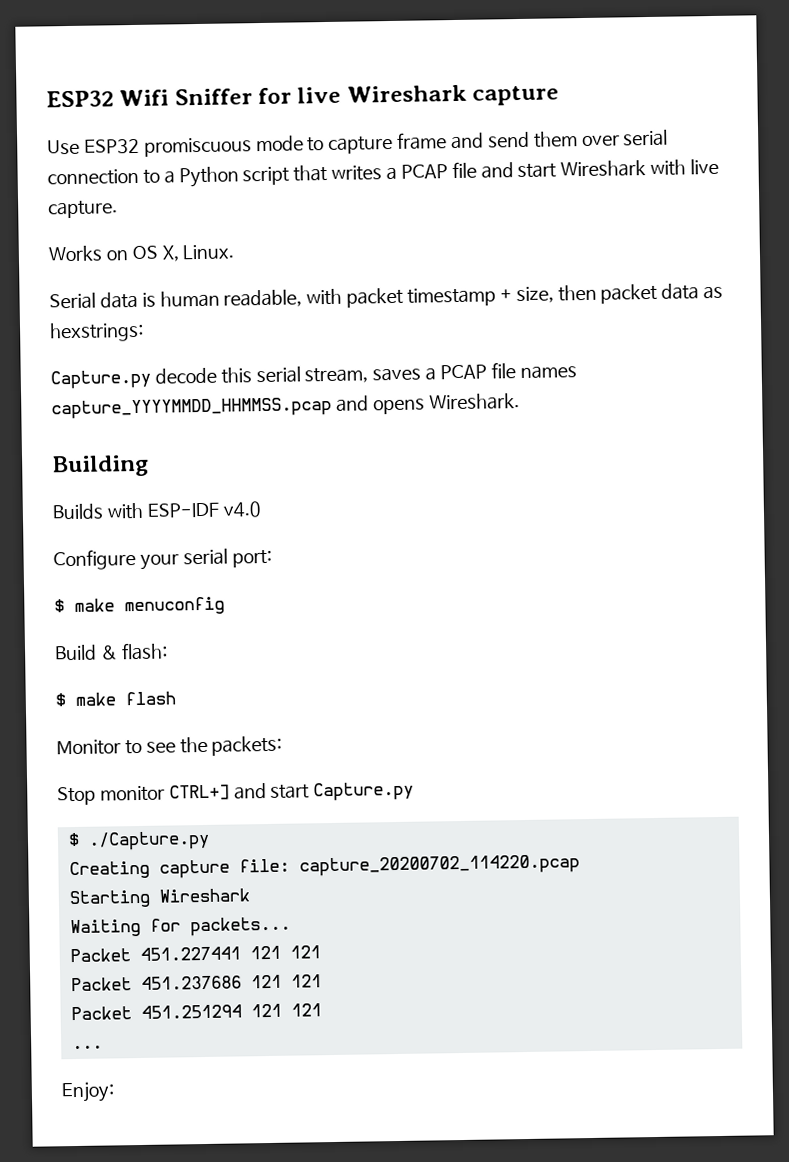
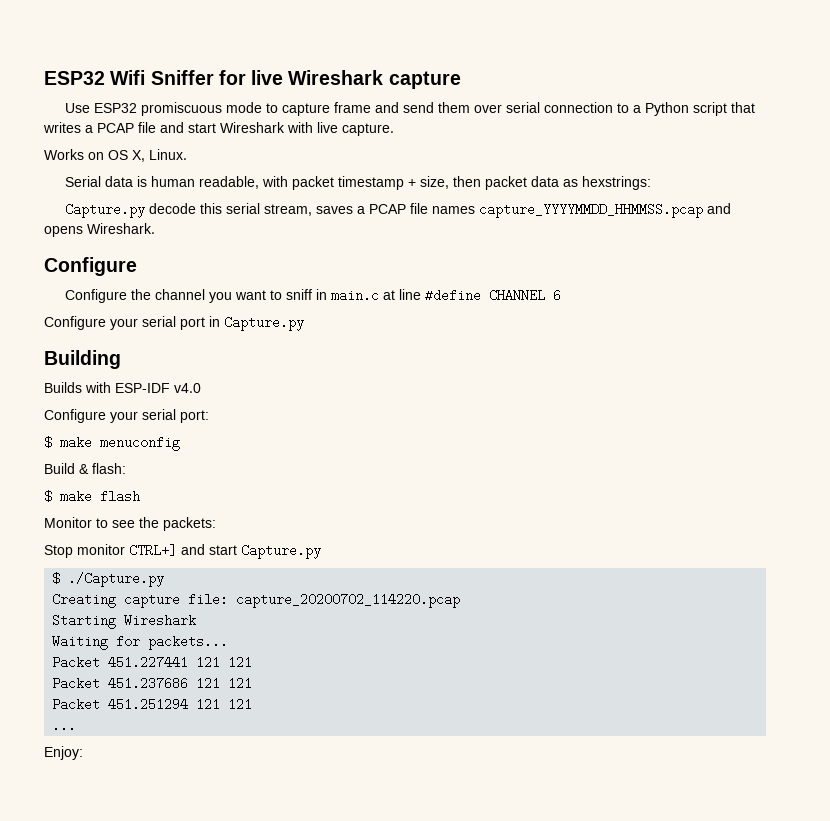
  Capture.py decode this serial stream, saves a PCAP file names capture_YYYYMMDD_HHMMSS.pcap and opens Wireshark.
+ Configure
+ Configure the channel you want to sniff in main.c at line #define CHANNEL 6
+ Configure your serial port in Capture.py

